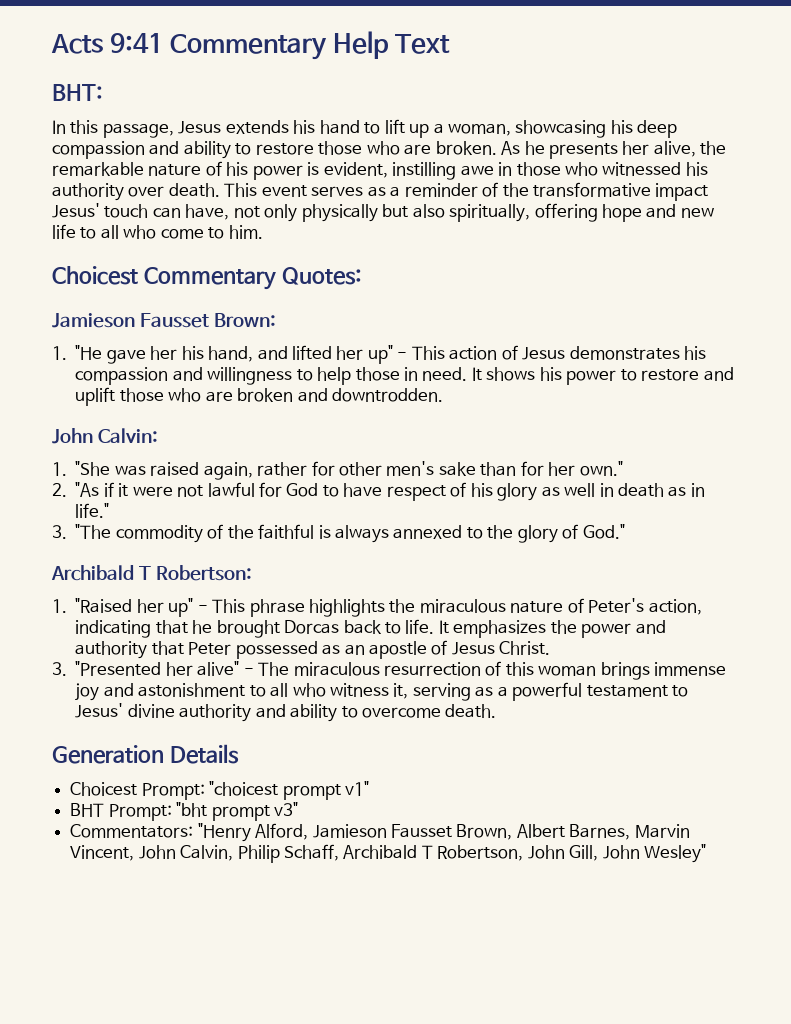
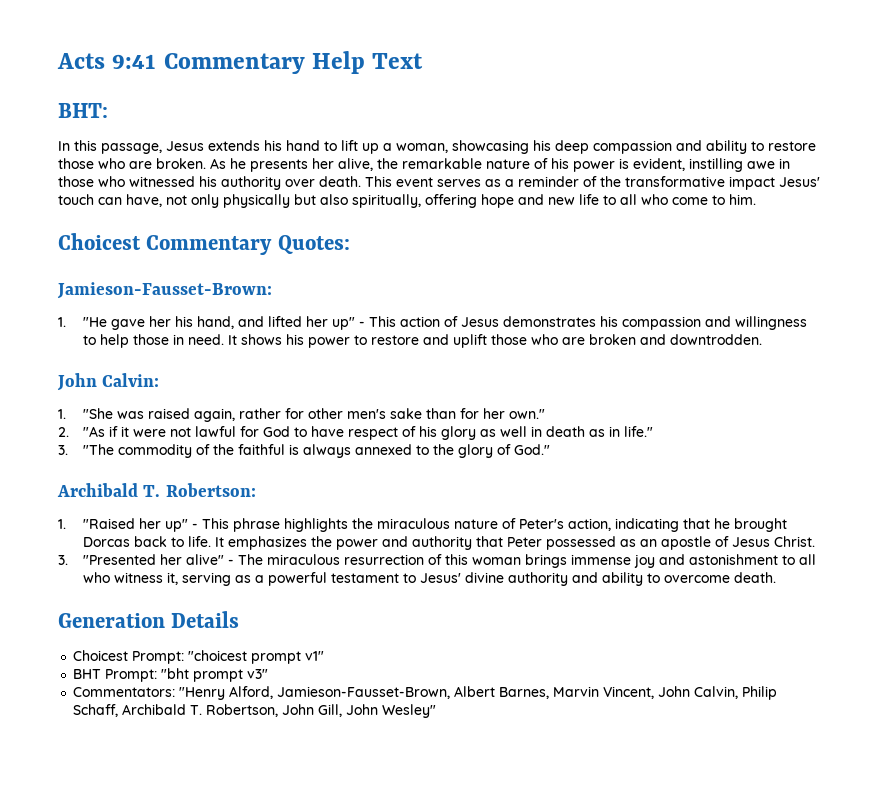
- Jamieson Fausset Brown:
+ Jamieson-Fausset-Brown:
- Archibald T Robertson:
+ Archibald T. Robertson:
- Commentators: "Henry Alford, Jamieson Fausset Brown, Albert Barnes, Marvin Vincent, John Calvin, Philip Schaff, Archibald T Robertson, John Gill, John Wesley"
+ Commentators: "Henry Alford, Jamieson-Fausset-Brown, Albert Barnes, Marvin Vincent, John Calvin, Philip Schaff, Archibald T. Robertson, John Gill, John Wesley"

